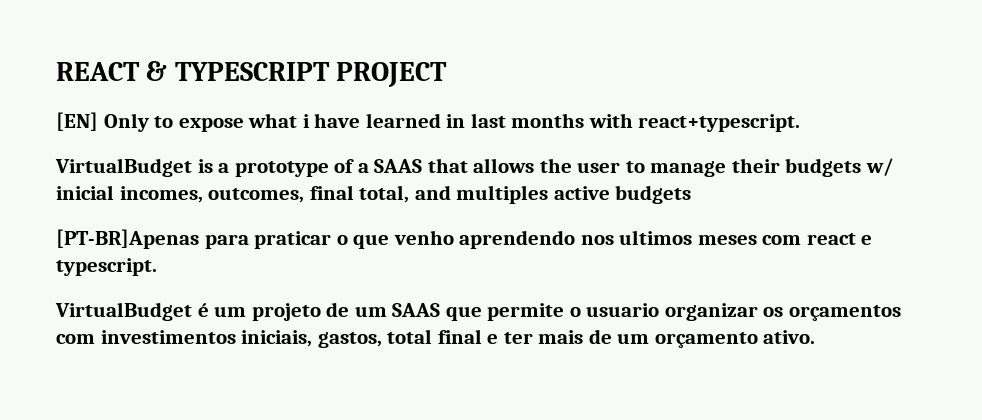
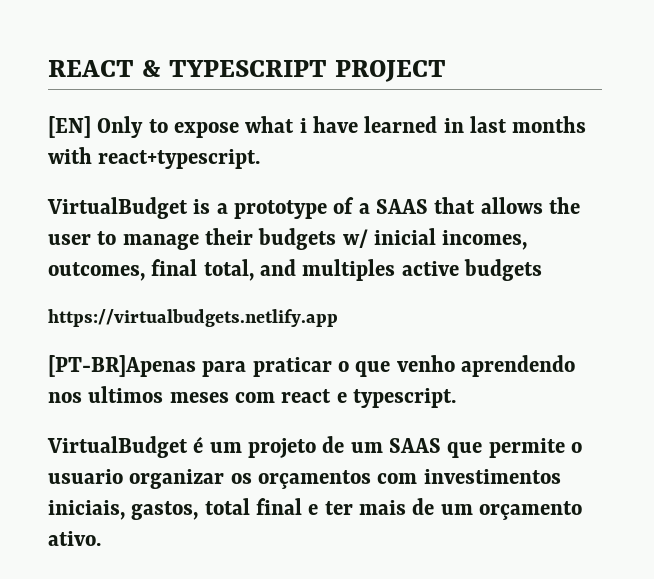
+ https://virtualbudgets.netlify.app

